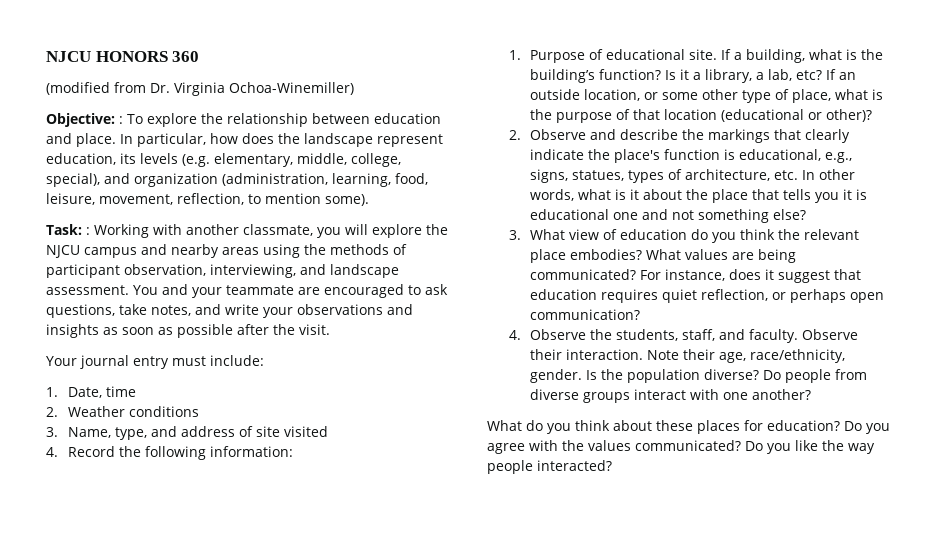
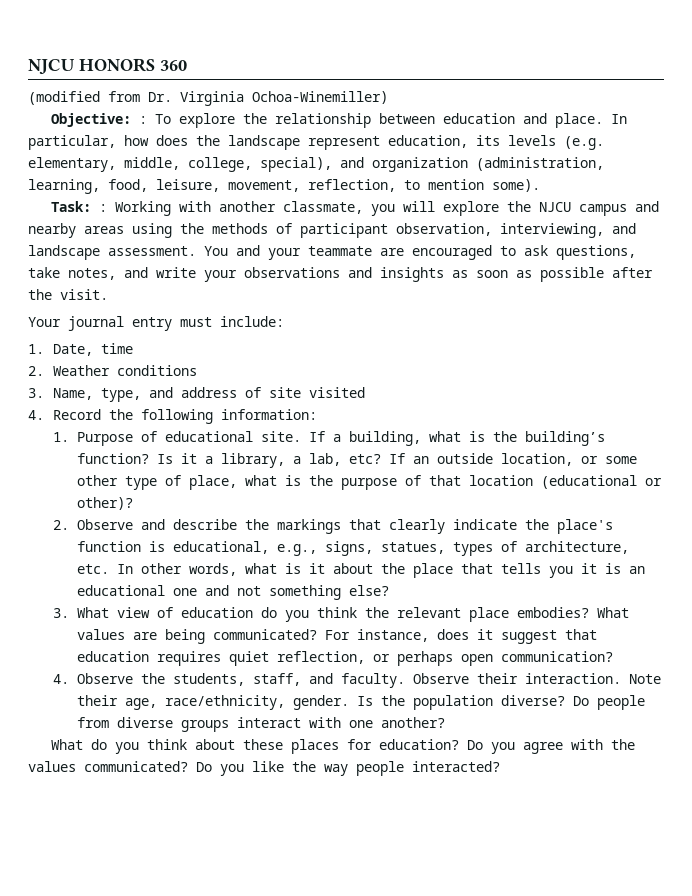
- 2. Observe and describe the markings that clearly indicate the place's function is educational, e.g., signs, statues, types of architecture, etc. In other words, what is it about the place that tells you it is educational one and not something else?
+ 2. Observe and describe the markings that clearly indicate the place's function is educational, e.g., signs, statues, types of architecture, etc. In other words, what is it about the place that tells you it is an educational one and not something else?

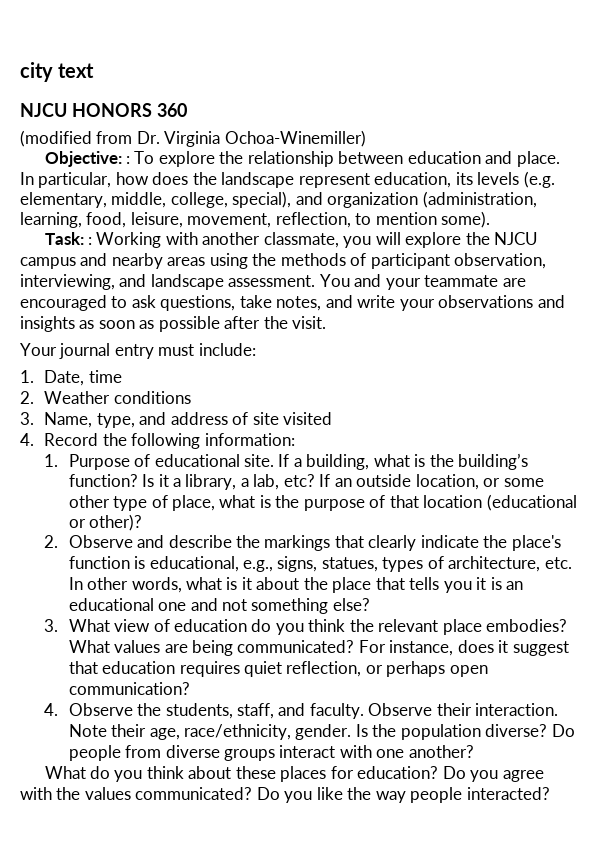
+ city text

